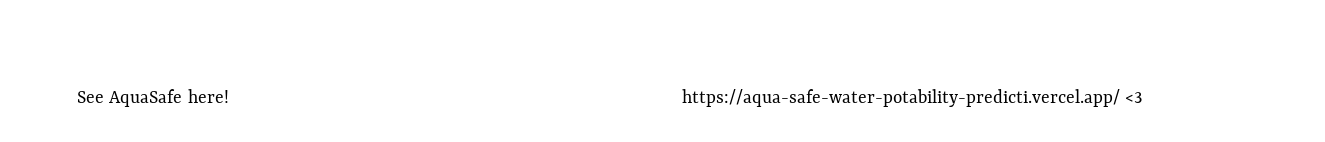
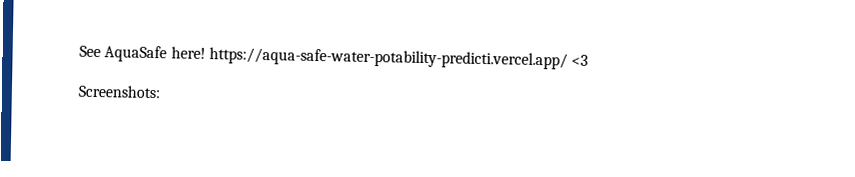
+ Screenshots:

